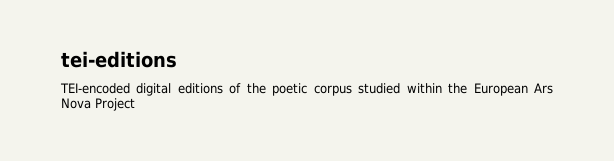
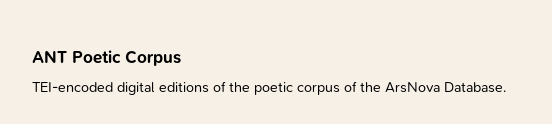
- tei-editions
+ ANT Poetic Corpus
- TEI-encoded digital editions of the poetic corpus studied within the European Ars Nova Project
+ TEI-encoded digital editions of the poetic corpus of the ArsNova Database.

